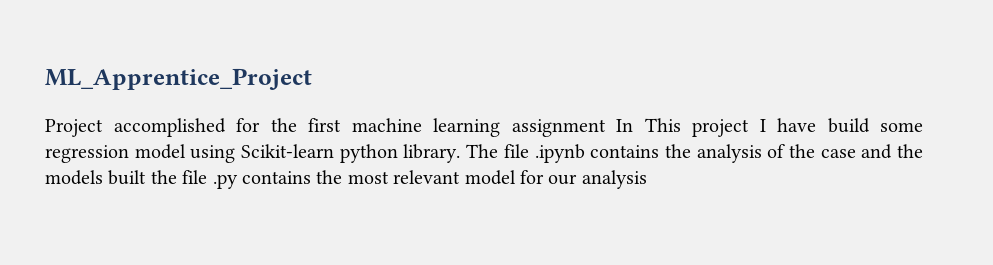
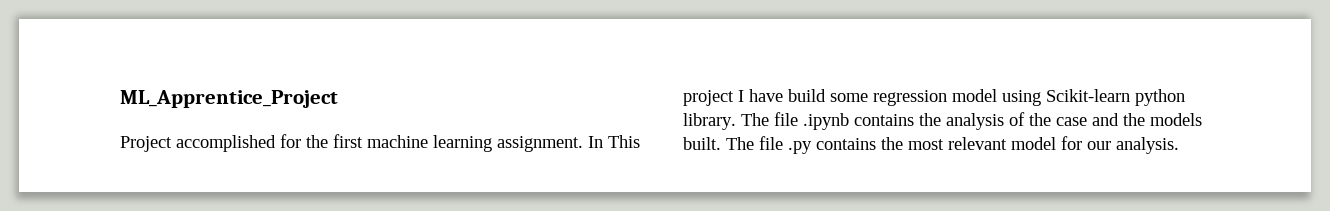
- Project accomplished for the first machine learning assignment In This project I have build some regression model using Scikit-learn python library.
+ Project accomplished for the first machine learning assignment. In This project I have build some regression model using Scikit-learn python library.
- The file .ipynb contains the analysis of the case and the models built the file .py contains the most relevant model for our analysis
+ The file .ipynb contains the analysis of the case and the models built. The file .py contains the most relevant model for our analysis.

